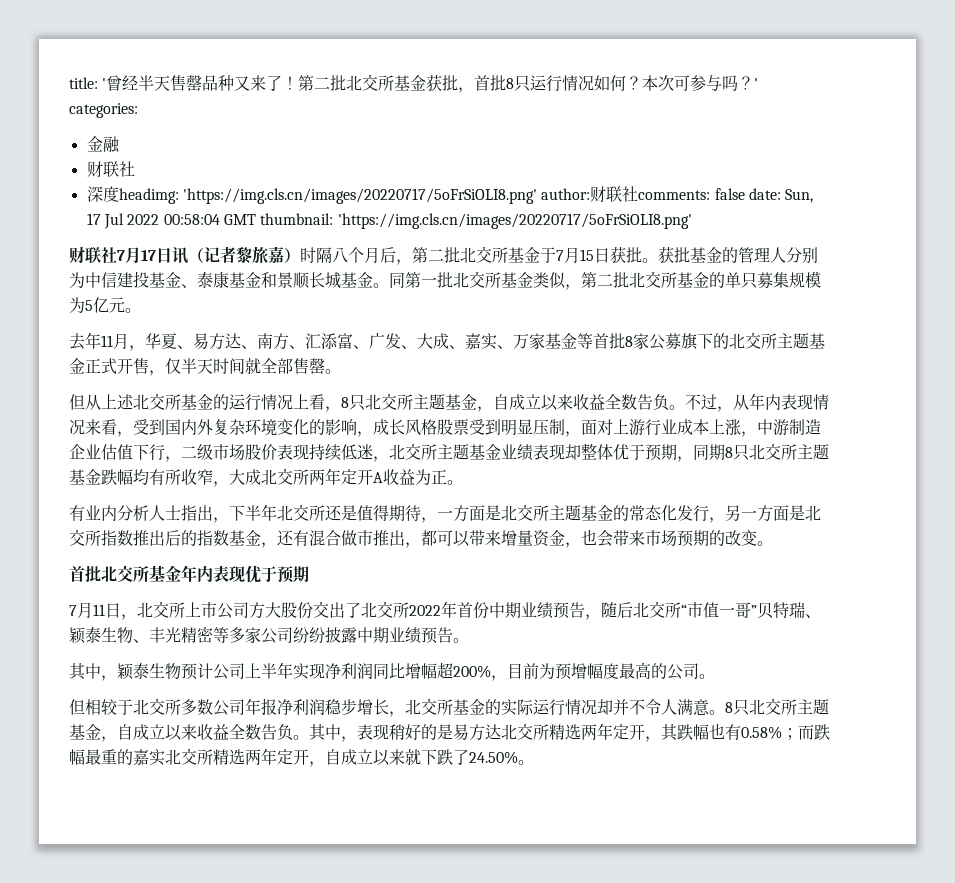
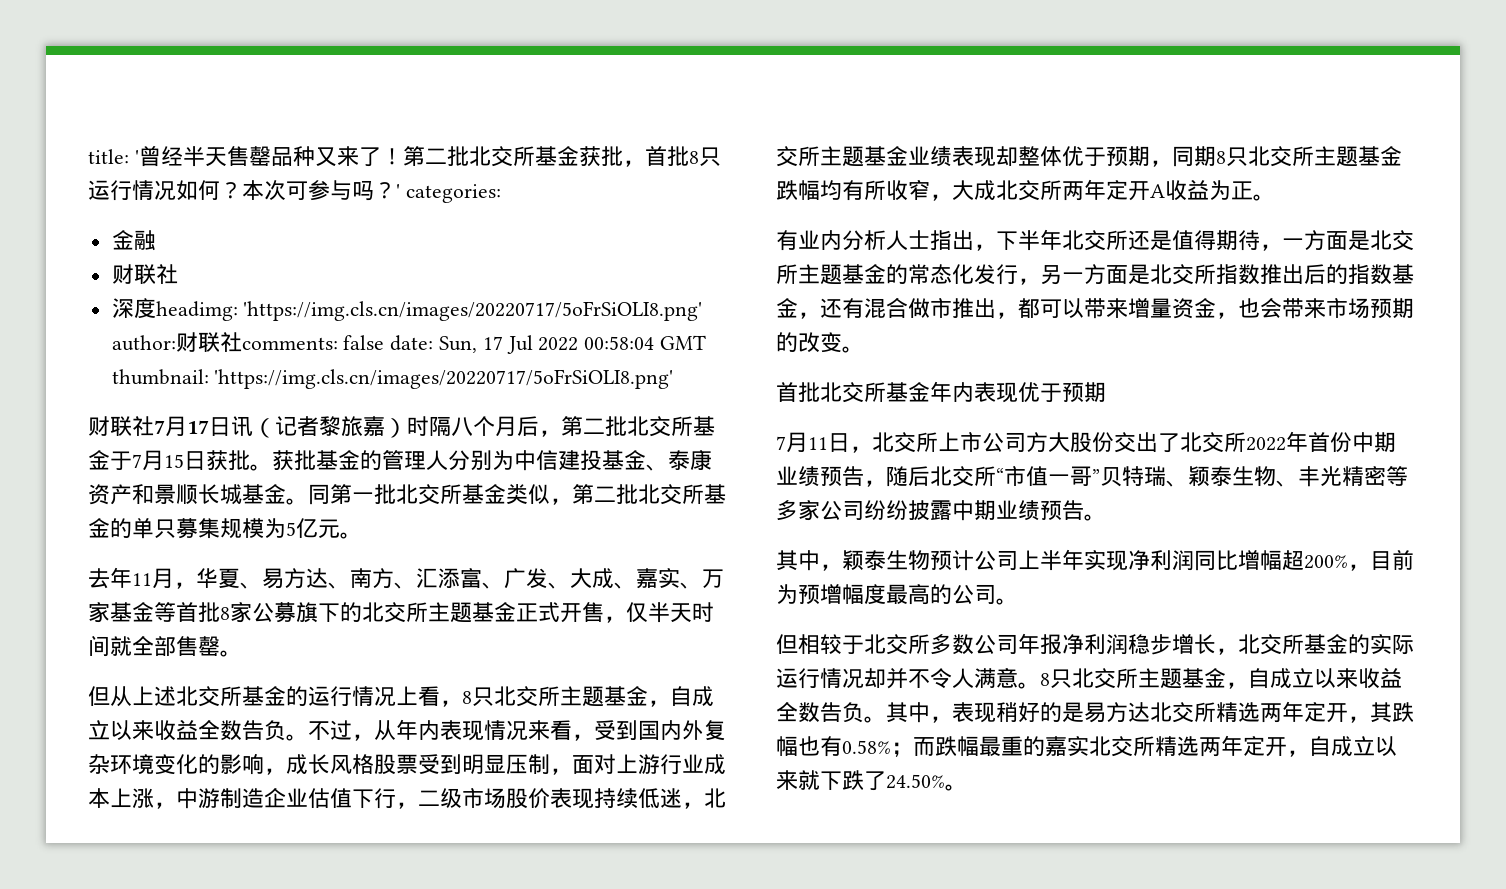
- 获批基金的管理人分别为中信建投基金、泰康基金和景顺长城基金。
+ 获批基金的管理人分别为中信建投基金、泰康资产和景顺长城基金。

